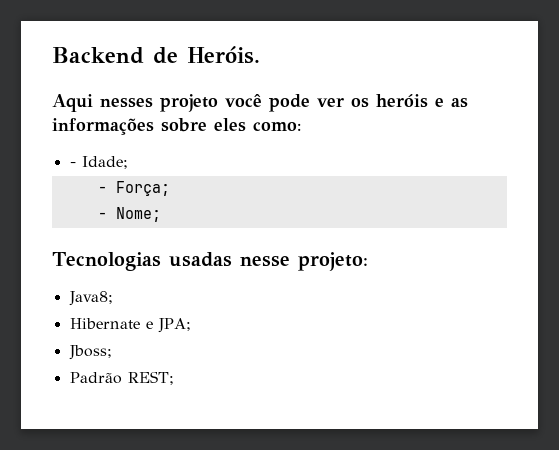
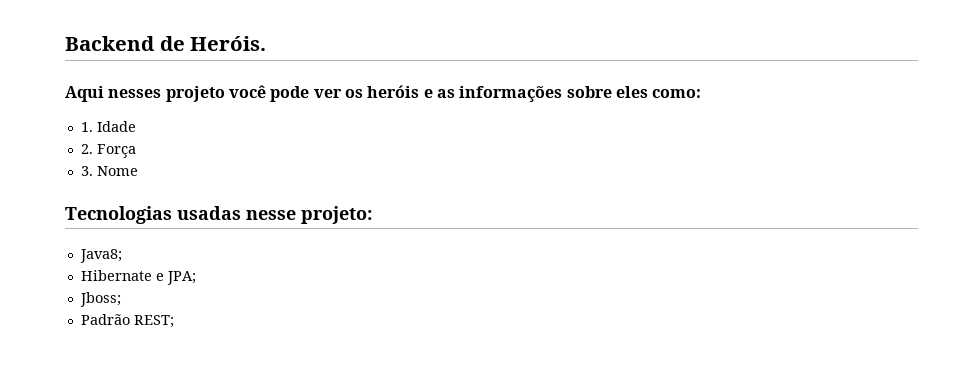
- - Idade;
- - Força;
- - Nome;
+ 1. Idade
+ 2. Força
+ 3. Nome

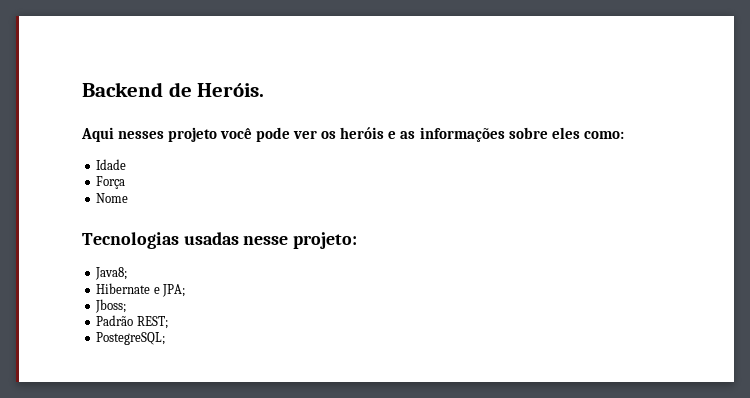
- 1. Idade
+ Idade
- 2. Força
+ Força
- 3. Nome
+ Nome
+ PostegreSQL;

